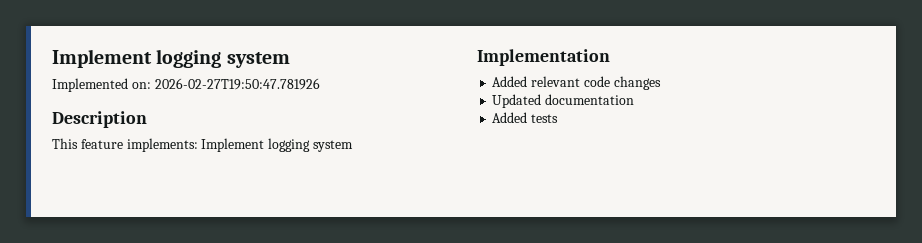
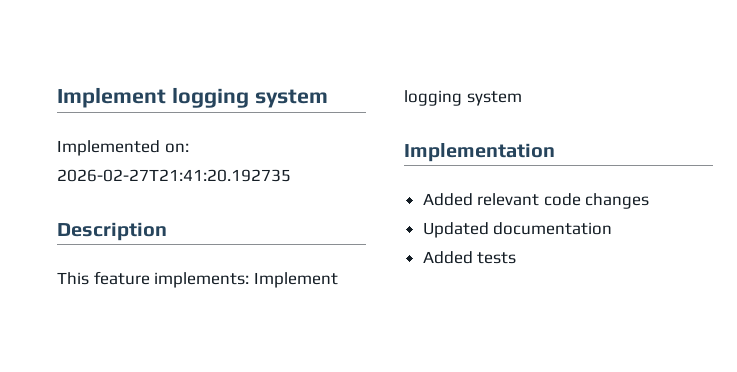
- Implemented on: 2026-02-27T19:50:47.781926
+ Implemented on: 2026-02-27T21:41:20.192735

